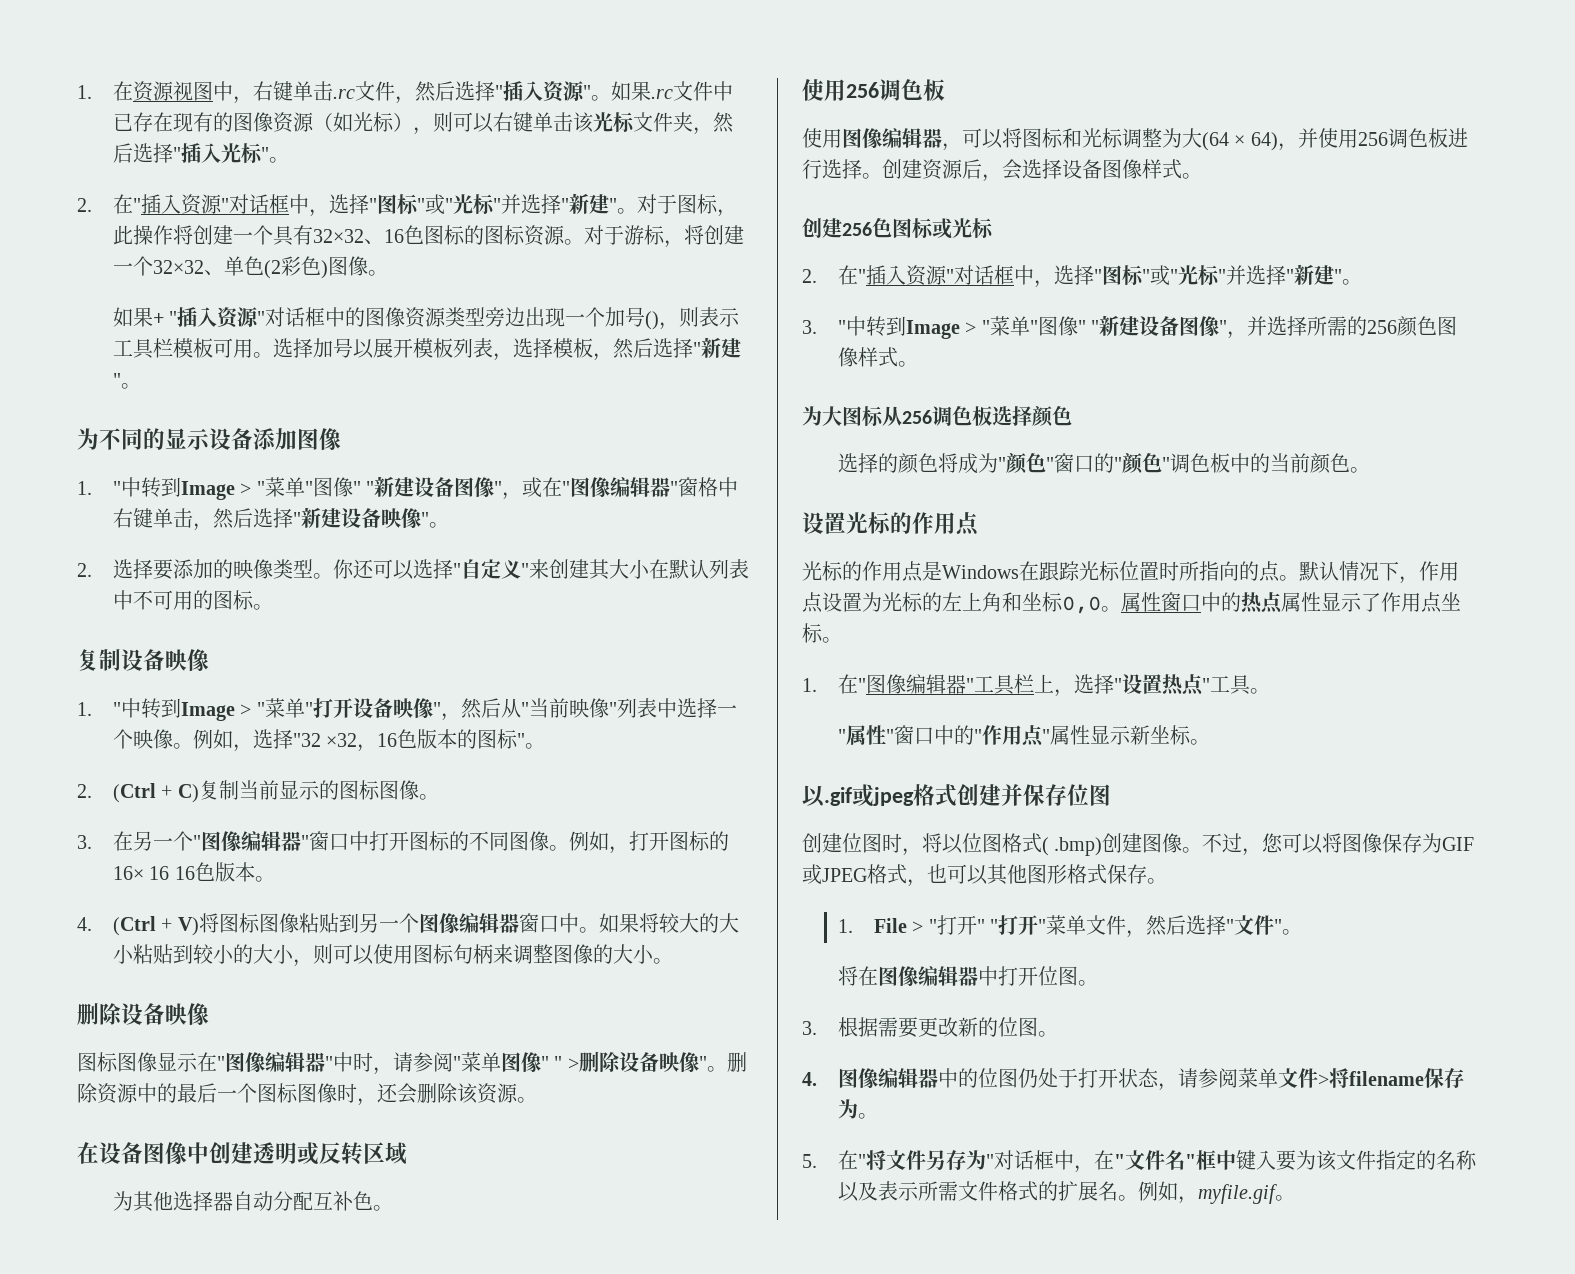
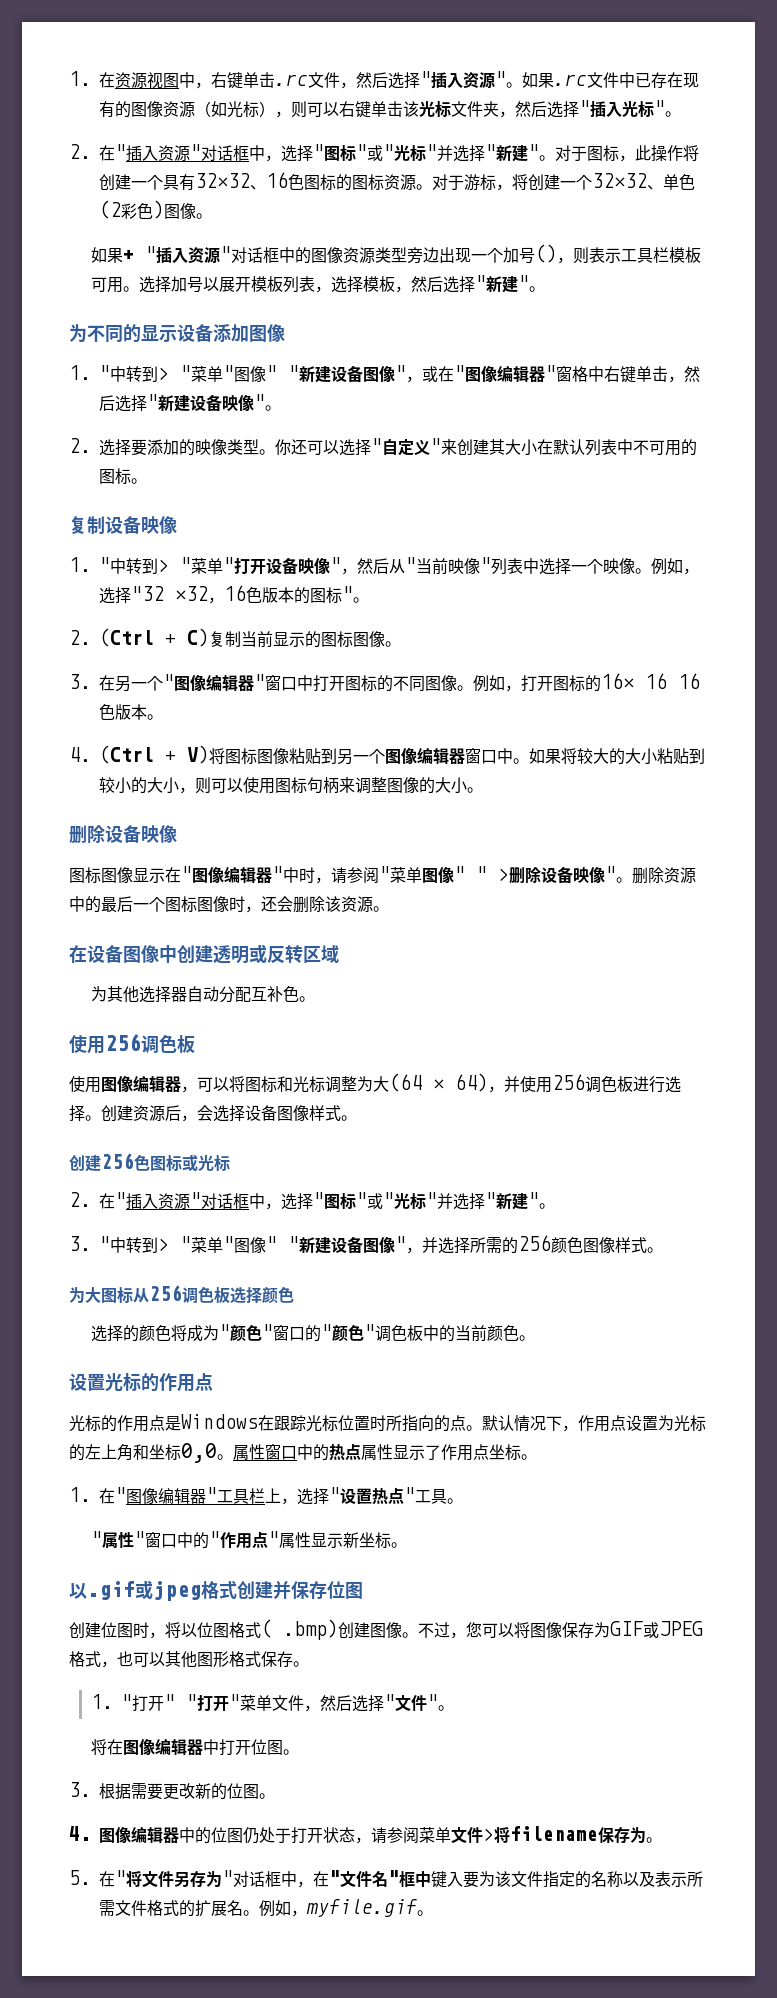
- 1. "中转到Image > "菜单"图像" "新建设备图像"，或在"图像编辑器"窗格中右键单击，然后选择"新建设备映像"。
+ 1. "中转到> "菜单"图像" "新建设备图像"，或在"图像编辑器"窗格中右键单击，然后选择"新建设备映像"。
- 1. "中转到Image > "菜单"打开设备映像"，然后从"当前映像"列表中选择一个映像。
+ 1. "中转到> "菜单"打开设备映像"，然后从"当前映像"列表中选择一个映像。
- 3. "中转到Image > "菜单"图像" "新建设备图像"，并选择所需的256颜色图像样式。
+ 3. "中转到> "菜单"图像" "新建设备图像"，并选择所需的256颜色图像样式。
- 1. File > "打开" "打开"菜单文件，然后选择"文件"。
+ 1. "打开" "打开"菜单文件，然后选择"文件"。

